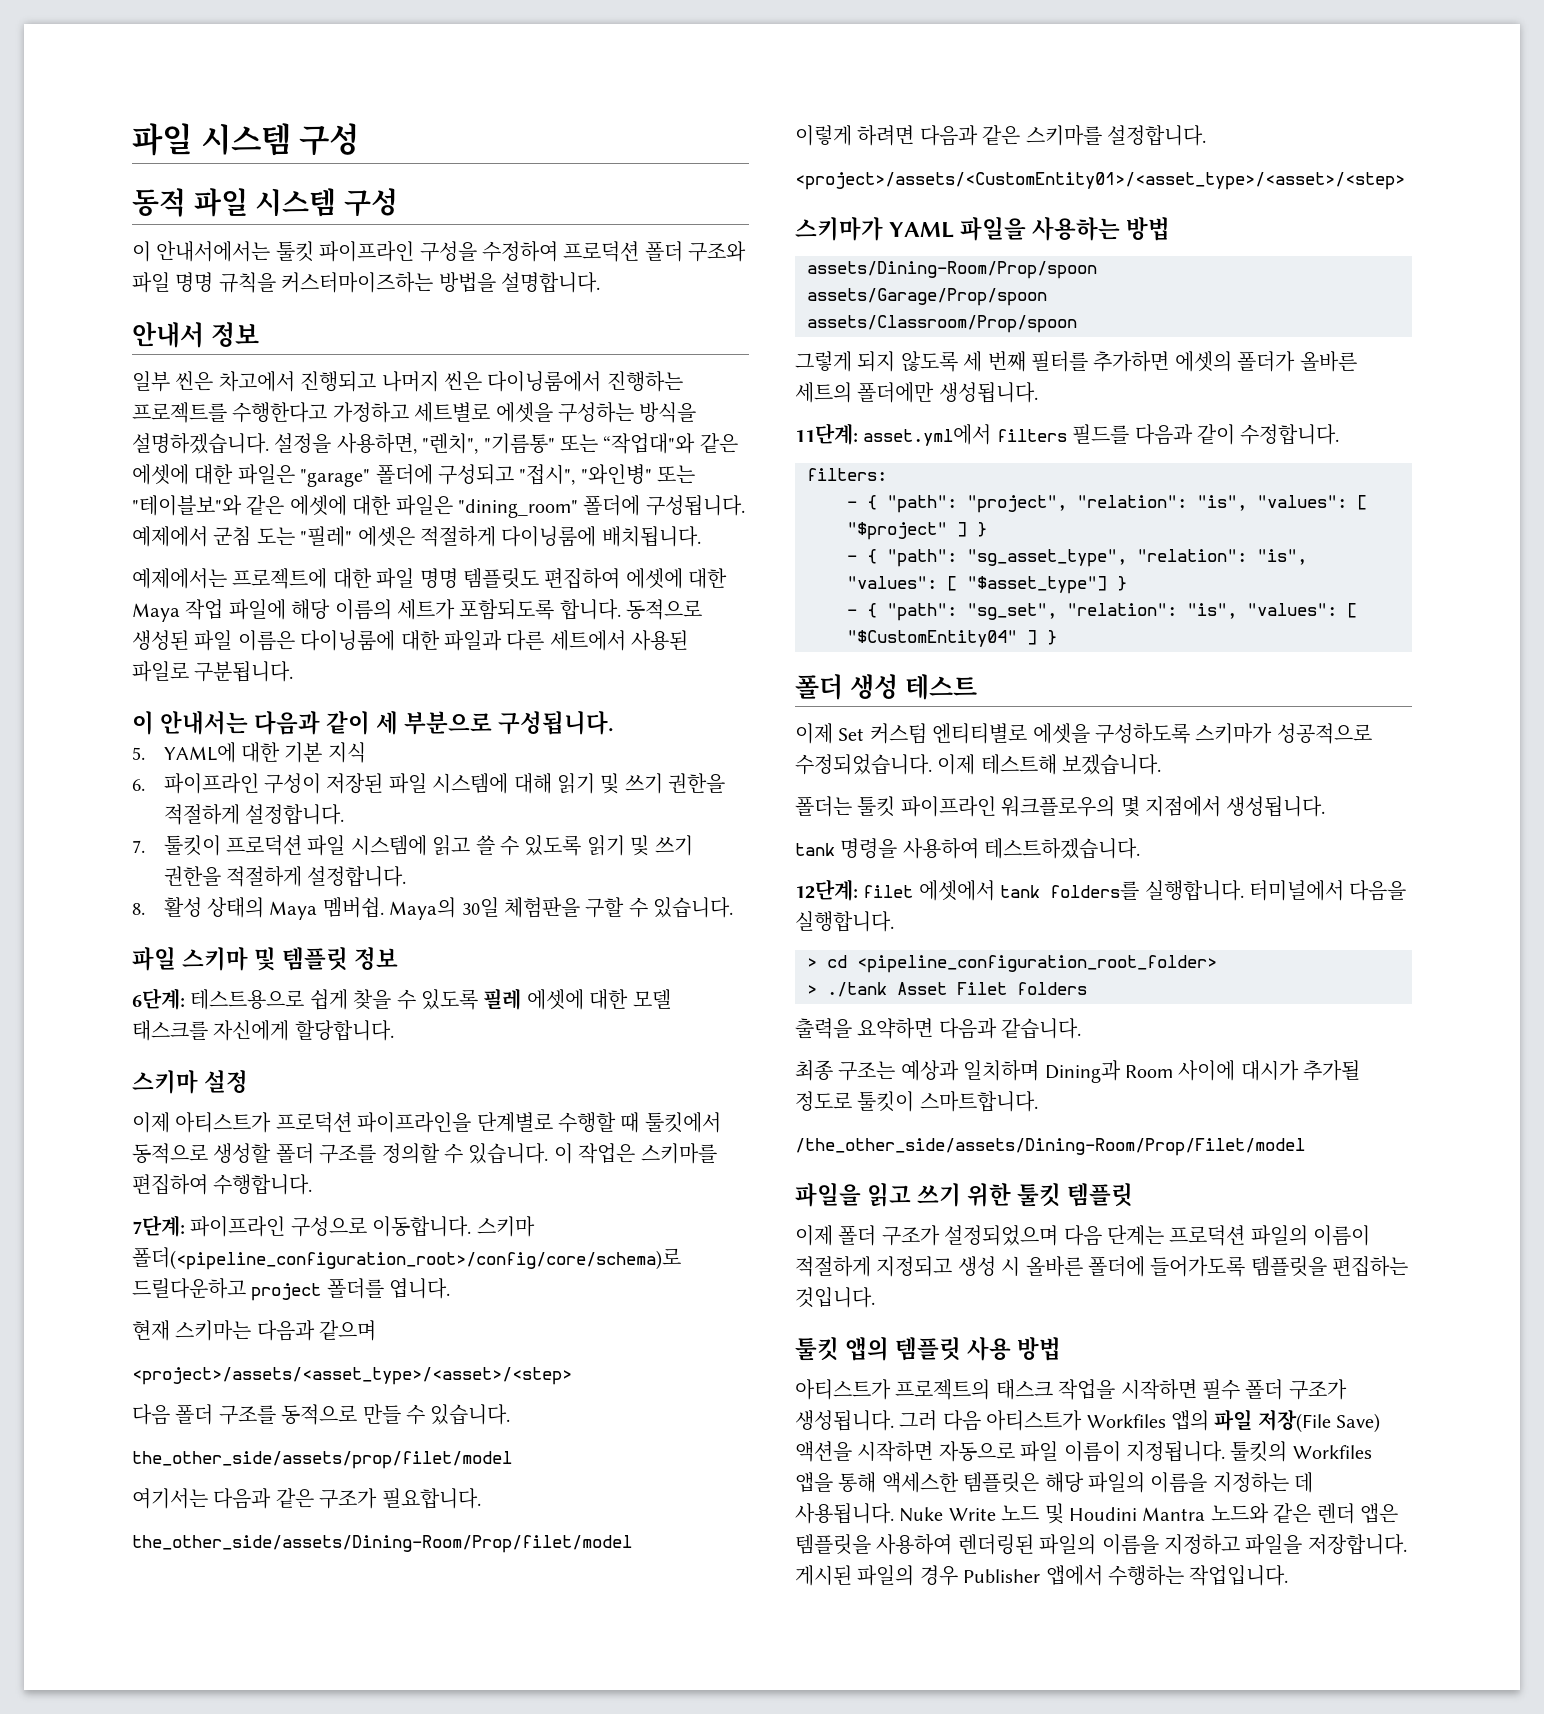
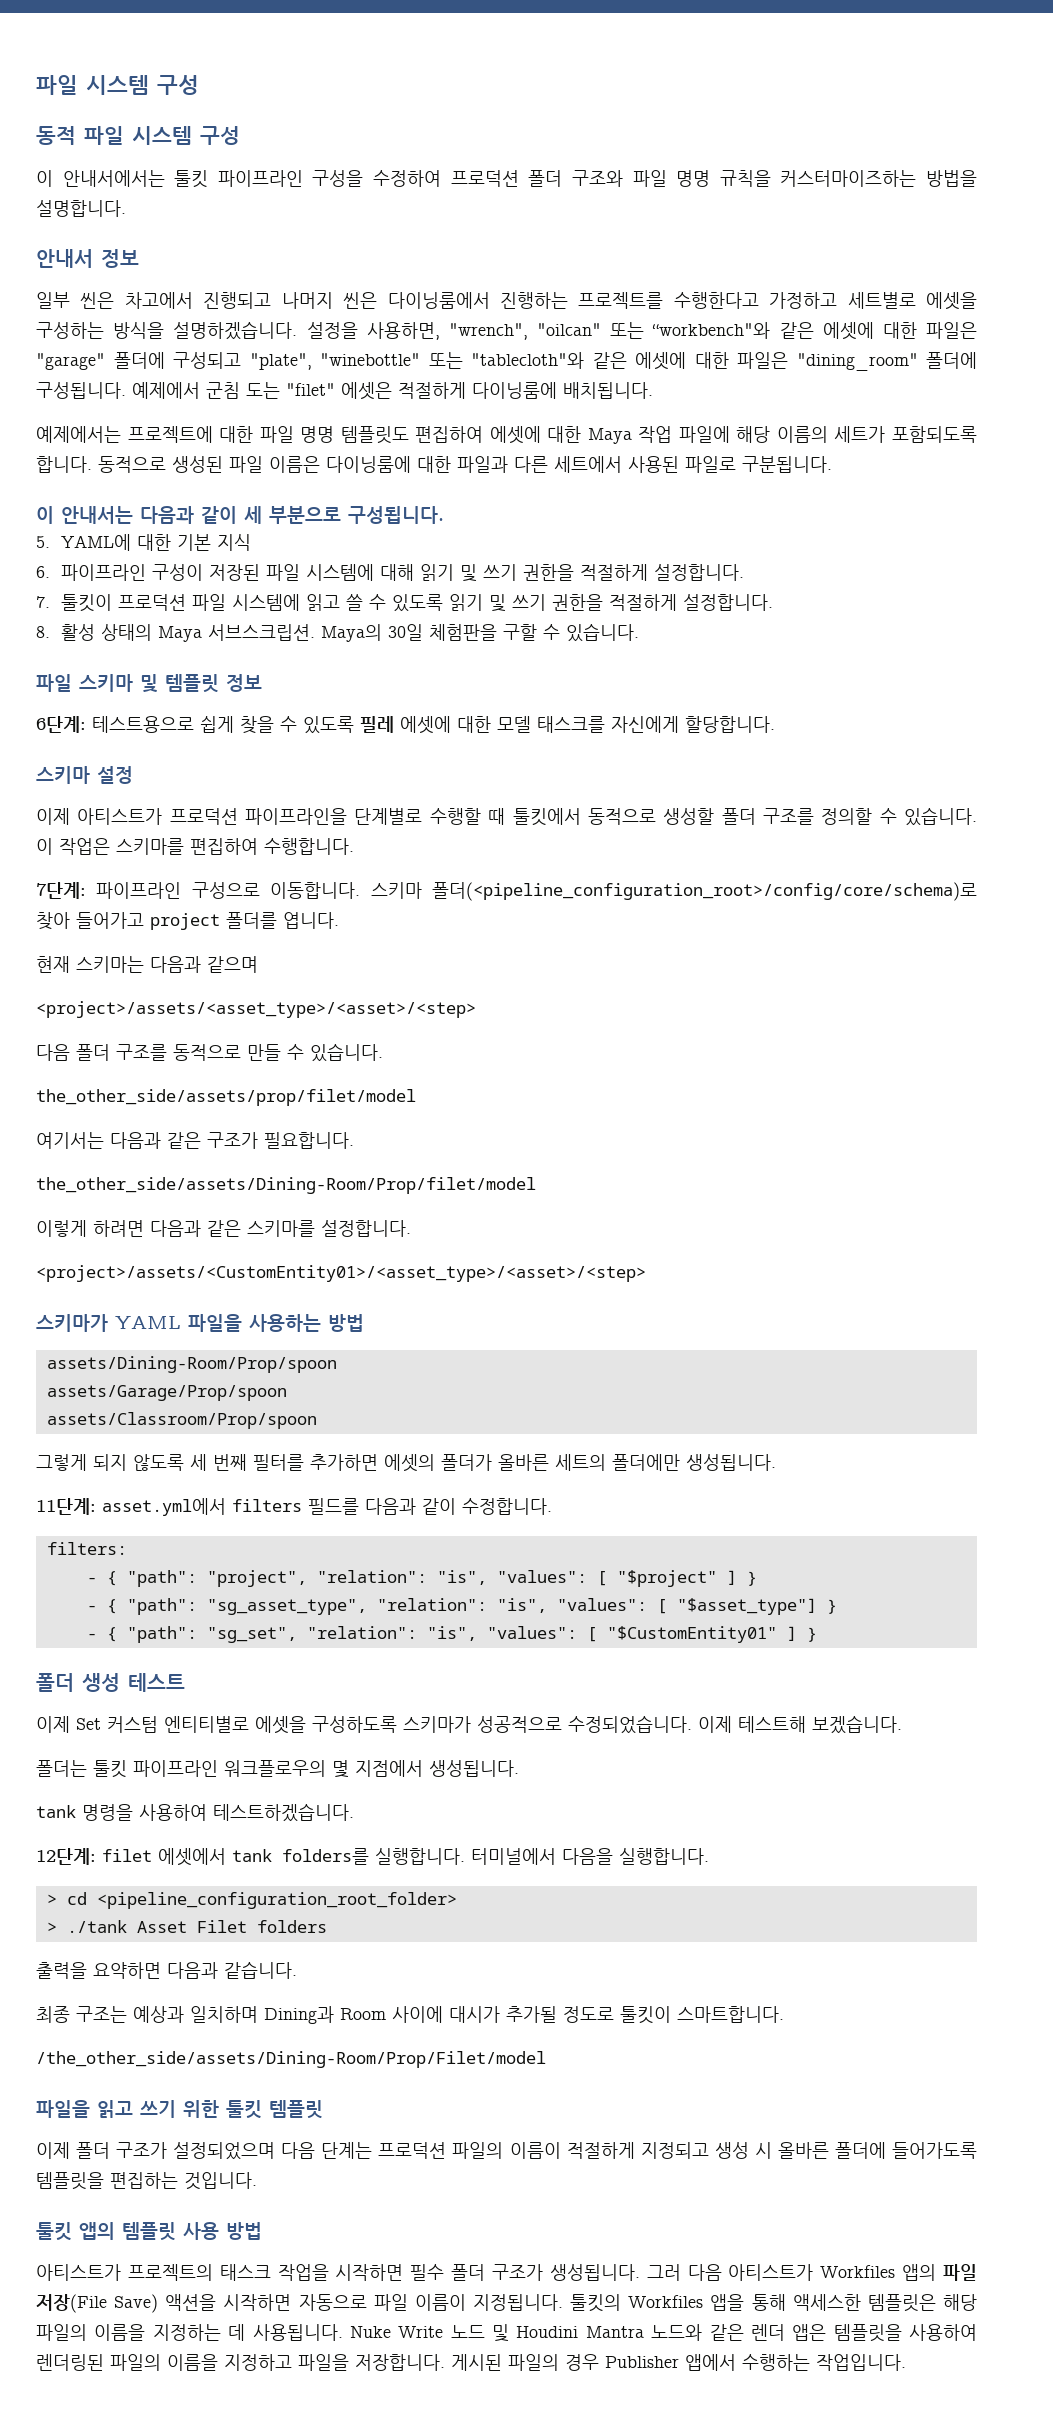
- 설정을 사용하면, "렌치", "기름통" 또는 “작업대"와 같은 에셋에 대한 파일은 "garage" 폴더에 구성되고 "접시", "와인병" 또는 "테이블보"와 같은 에셋에 대한 파일은 "dining_room" 폴더에 구성됩니다.
+ 설정을 사용하면, "wrench", "oilcan" 또는 “workbench"와 같은 에셋에 대한 파일은 "garage" 폴더에 구성되고 "plate", "winebottle" 또는 "tablecloth"와 같은 에셋에 대한 파일은 "dining_room" 폴더에 구성됩니다.
- 예제에서 군침 도는 "필레" 에셋은 적절하게 다이닝룸에 배치됩니다.
+ 예제에서 군침 도는 "filet" 에셋은 적절하게 다이닝룸에 배치됩니다.
- 8. 활성 상태의 Maya 멤버쉽.
+ 8. 활성 상태의 Maya 서브스크립션.
- 스키마 폴더(<pipeline_configuration_root>/config/core/schema)로 드릴다운하고 project 폴더를 엽니다.
+ 스키마 폴더(<pipeline_configuration_root>/config/core/schema)로 찾아 들어가고 project 폴더를 엽니다.
- - { "path": "sg_set", "relation": "is", "values": [ "$CustomEntity04" ] }
+ - { "path": "sg_set", "relation": "is", "values": [ "$CustomEntity01" ] }

